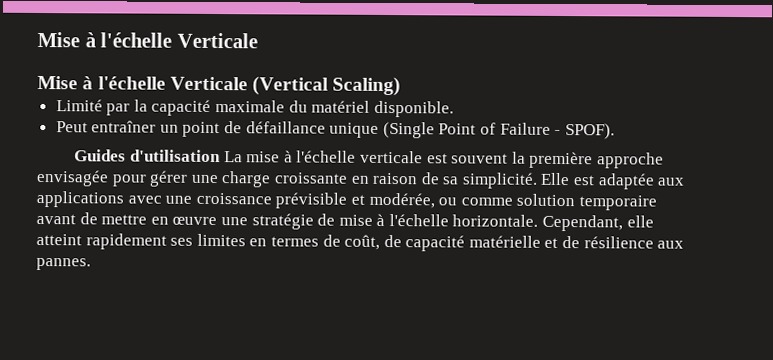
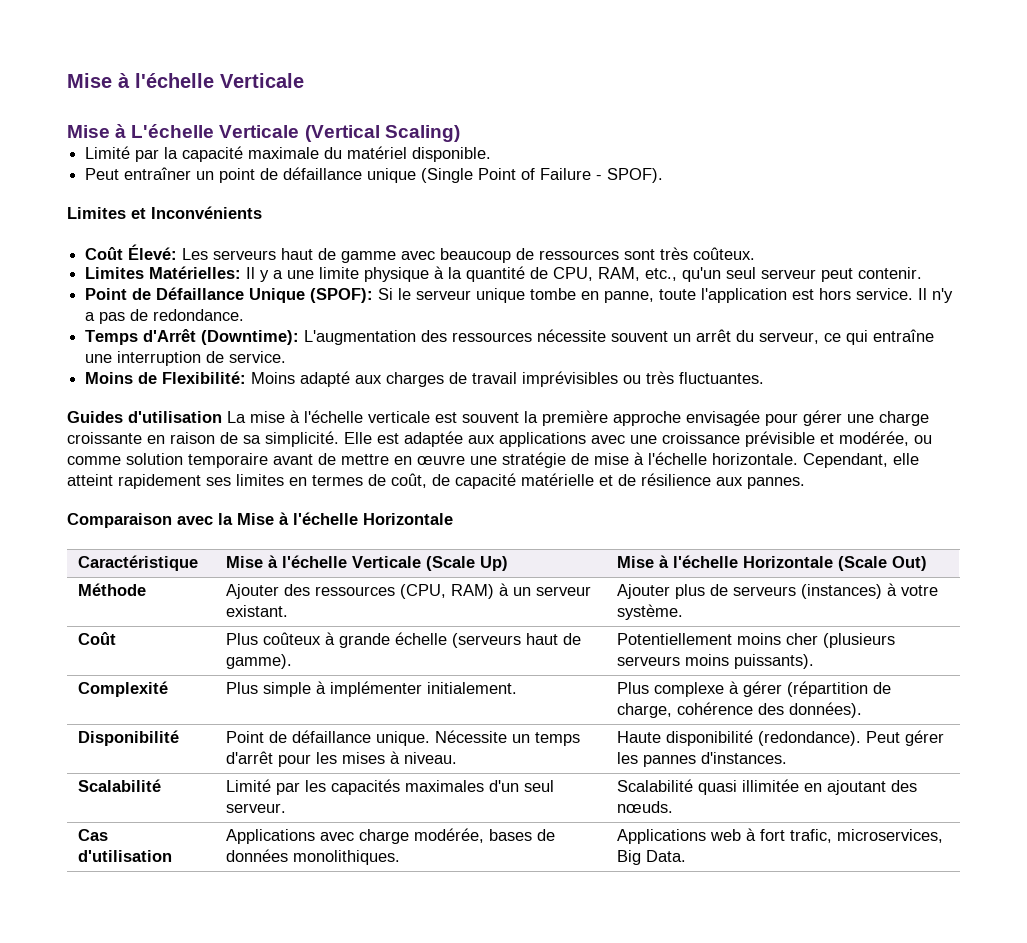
- Mise à l'échelle Verticale (Vertical Scaling)
+ Mise à L'échelle Verticale (Vertical Scaling)
+ Limites et Inconvénients
+ Coût Élevé: Les serveurs haut de gamme avec beaucoup de ressources sont très coûteux.
+ Limites Matérielles: Il y a une limite physique à la quantité de CPU, RAM, etc., qu'un seul serveur peut contenir.
+ Point de Défaillance Unique (SPOF): Si le serveur unique tombe en panne, toute l'application est hors service. Il n'y a pas de redondance.
+ Temps d'Arrêt (Downtime): L'augmentation des ressources nécessite souvent un arrêt du serveur, ce qui entraîne une interruption de service.
+ Moins de Flexibilité: Moins adapté aux charges de travail imprévisibles ou très fluctuantes.
+ Comparaison avec la Mise à l'échelle Horizontale
+ Caractéristique | Mise à l'échelle Verticale (Scale Up) | Mise à l'échelle Horizontale (Scale Out)
+ Méthode | Ajouter des ressources (CPU, RAM) à un serveur existant. | Ajouter plus de serveurs (instances) à votre système.
+ Coût | Plus coûteux à grande échelle (serveurs haut de gamme). | Potentiellement moins cher (plusieurs serveurs moins puissants).
+ Complexité | Plus simple à implémenter initialement. | Plus complexe à gérer (répartition de charge, cohérence des données).
+ Disponibilité | Point de défaillance unique. Nécessite un temps d'arrêt pour les mises à niveau. | Haute disponibilité (redondance). Peut gérer les pannes d'instances.
+ Scalabilité | Limité par les capacités maximales d'un seul serveur. | Scalabilité quasi illimitée en ajoutant des nœuds.
+ Cas d'utilisation | Applications avec charge modérée, bases de données monolithiques. | Applications web à fort trafic, microservices, Big Data.

